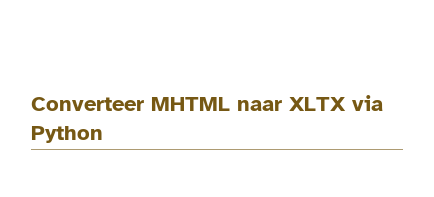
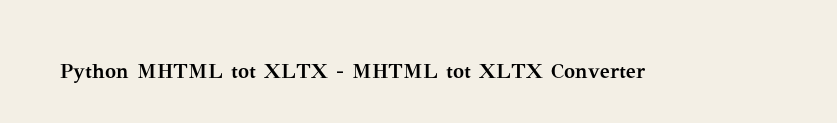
- Converteer MHTML naar XLTX via Python
+ Python MHTML tot XLTX - MHTML tot XLTX Converter

